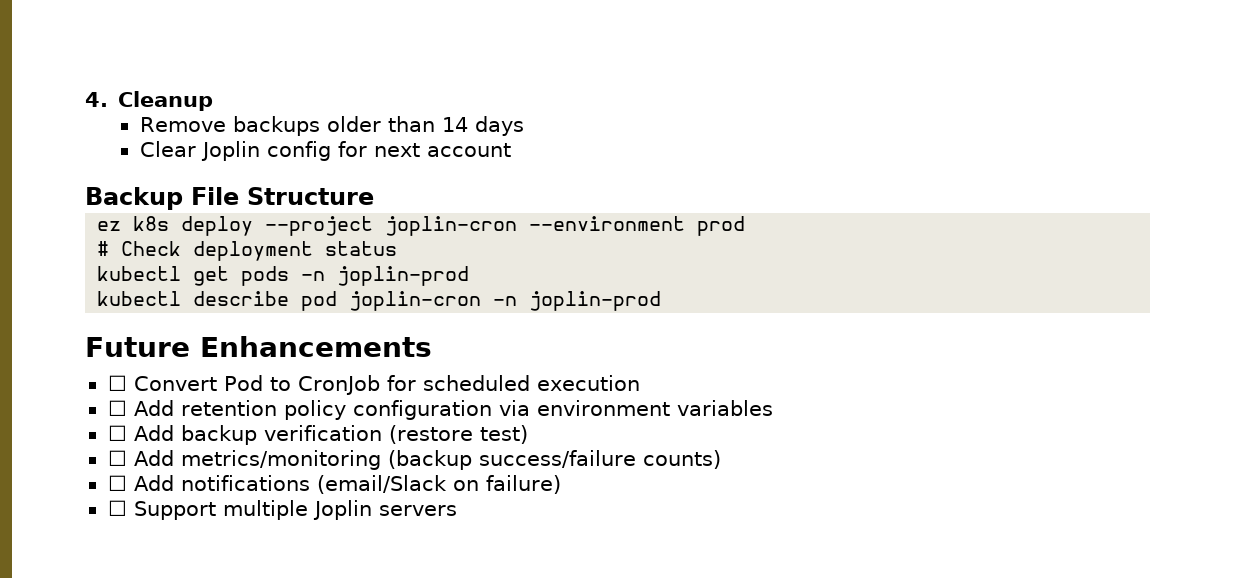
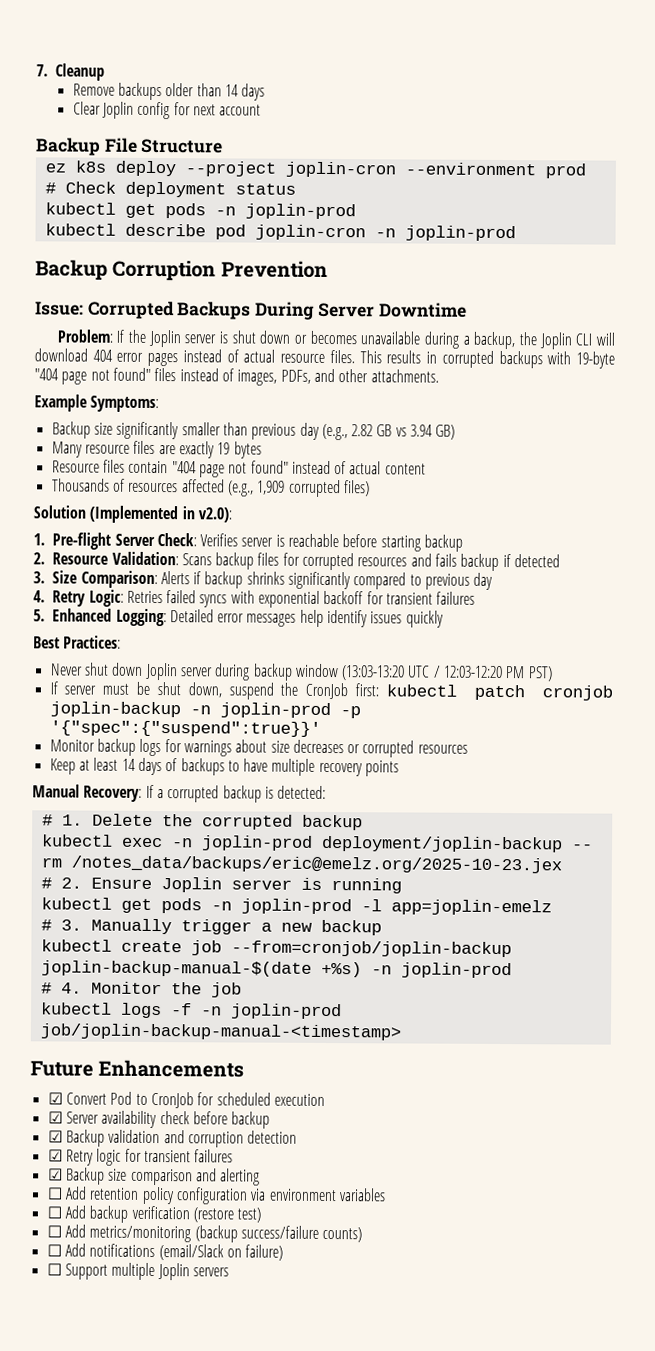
- 4. Cleanup
+ 7. Cleanup
+ Backup Corruption Prevention
+ Issue: Corrupted Backups During Server Downtime
+ Problem: If the Joplin server is shut down or becomes unavailable during a backup, the Joplin CLI will download 404 error pages instead of actual resource files. This results in corrupted backups with 19-byte "404 page not found" files instead of images, PDFs, and other attachments.
+ Example Symptoms:
+ Backup size significantly smaller than previous day (e.g., 2.82 GB vs 3.94 GB)
+ Many resource files are exactly 19 bytes
+ Resource files contain "404 page not found" instead of actual content
+ Thousands of resources affected (e.g., 1,909 corrupted files)
+ Solution (Implemented in v2.0):
+ 1. Pre-flight Server Check: Verifies server is reachable before starting backup
+ 2. Resource Validation: Scans backup files for corrupted resources and fails backup if detected
+ 3. Size Comparison: Alerts if backup shrinks significantly compared to previous day
+ 4. Retry Logic: Retries failed syncs with exponential backoff for transient failures
+ 5. Enhanced Logging: Detailed error messages help identify issues quickly
+ Best Practices:
+ Never shut down Joplin server during backup window (13:03-13:20 UTC / 12:03-12:20 PM PST)
+ If server must be shut down, suspend the CronJob first: kubectl patch cronjob joplin-backup -n joplin-prod -p '{"spec":{"suspend":true}}'
+ Monitor backup logs for warnings about size decreases or corrupted resources
+ Keep at least 14 days of backups to have multiple recovery points
+ Manual Recovery: If a corrupted backup is detected:
+ # 1. Delete the corrupted backup
+ kubectl exec -n joplin-prod deployment/joplin-backup -- rm /notes_data/backups/eric@emelz.org/2025-10-23.jex
+ # 2. Ensure Joplin server is running
+ kubectl get pods -n joplin-prod -l app=joplin-emelz
+ # 3. Manually trigger a new backup
+ kubectl create job --from=cronjob/joplin-backup joplin-backup-manual-$(date +%s) -n joplin-prod
+ # 4. Monitor the job
+ kubectl logs -f -n joplin-prod job/joplin-backup-manual-<timestamp>
- ☐ Convert Pod to CronJob for scheduled execution
+ ☑ Convert Pod to CronJob for scheduled execution
+ ☑ Server availability check before backup
+ ☑ Backup validation and corruption detection
+ ☑ Retry logic for transient failures
+ ☑ Backup size comparison and alerting

